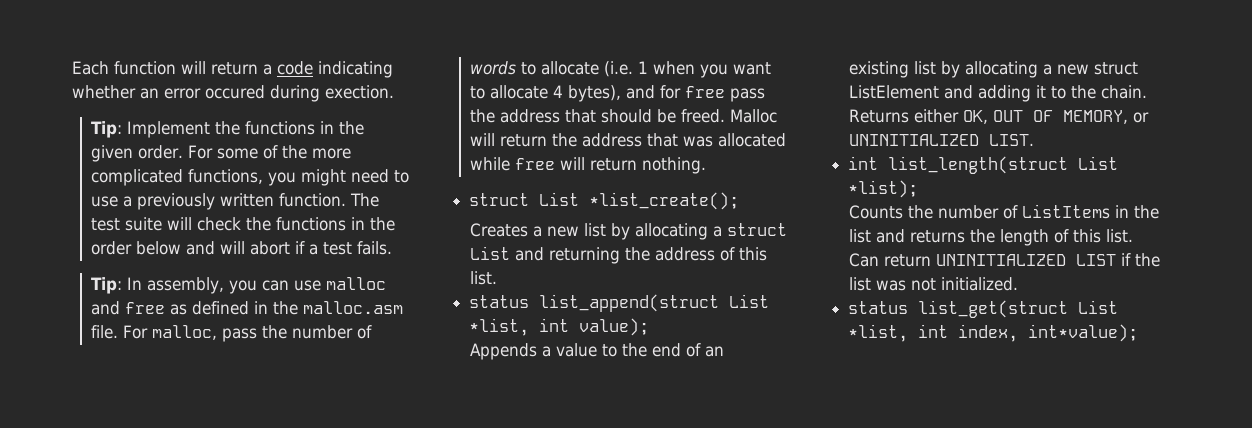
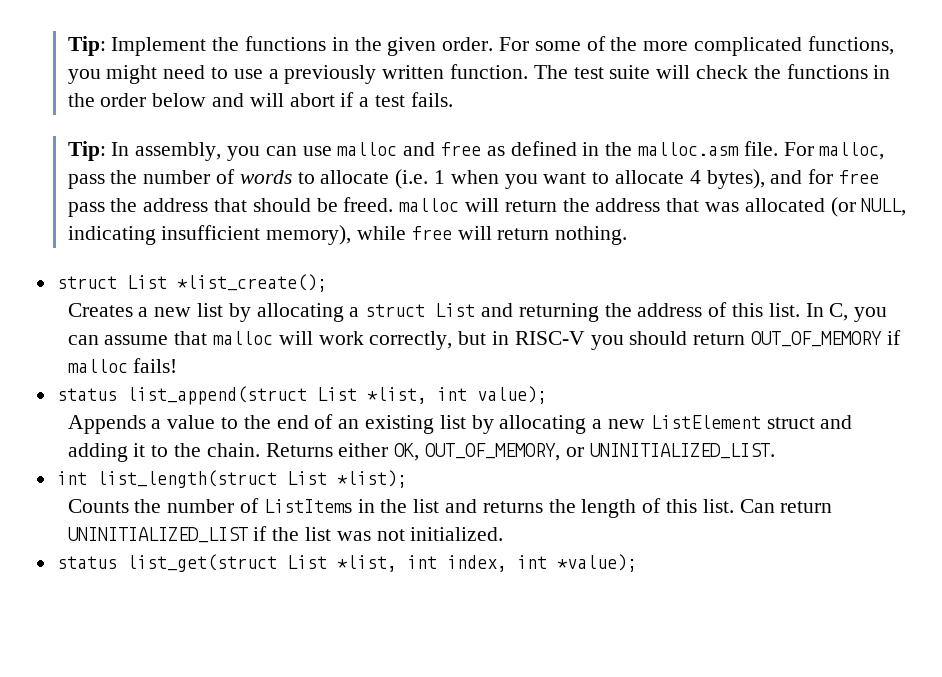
- Each function will return a code indicating whether an error occured during exection.
- For malloc, pass the number of words to allocate (i.e. 1 when you want to allocate 4 bytes), and for free pass the address that should be freed. Malloc will return the address that was allocated while free will return nothing.
+ For malloc, pass the number of words to allocate (i.e. 1 when you want to allocate 4 bytes), and for free pass the address that should be freed. malloc will return the address that was allocated (or NULL, indicating insufficient memory), while free will return nothing.
+ In C, you can assume that malloc will work correctly, but in RISC-V you should return OUT_OF_MEMORY if malloc fails!
- Appends a value to the end of an existing list by allocating a new struct ListElement and adding it to the chain.
+ Appends a value to the end of an existing list by allocating a new ListElement struct and adding it to the chain.
- Returns either OK, OUT OF MEMORY, or UNINITIALIZED LIST.
+ Returns either OK, OUT_OF_MEMORY, or UNINITIALIZED_LIST.
- Can return UNINITIALIZED LIST if the list was not initialized.
+ Can return UNINITIALIZED_LIST if the list was not initialized.
- status list_get(struct List *list, int index, int*value);
+ status list_get(struct List *list, int index, int *value);

